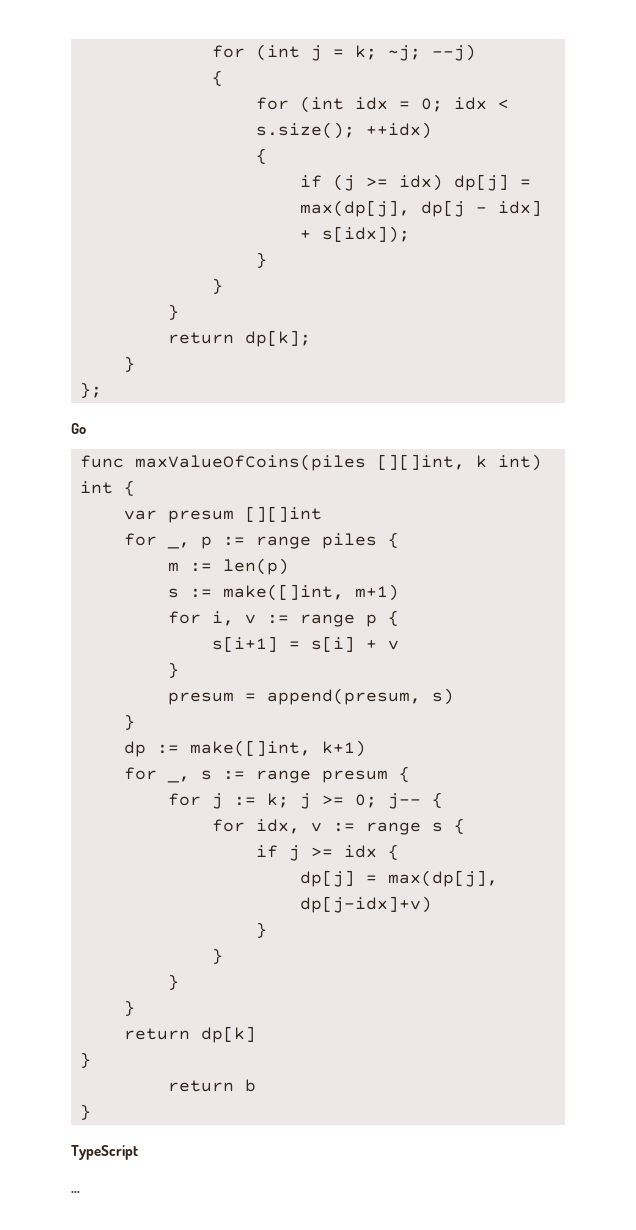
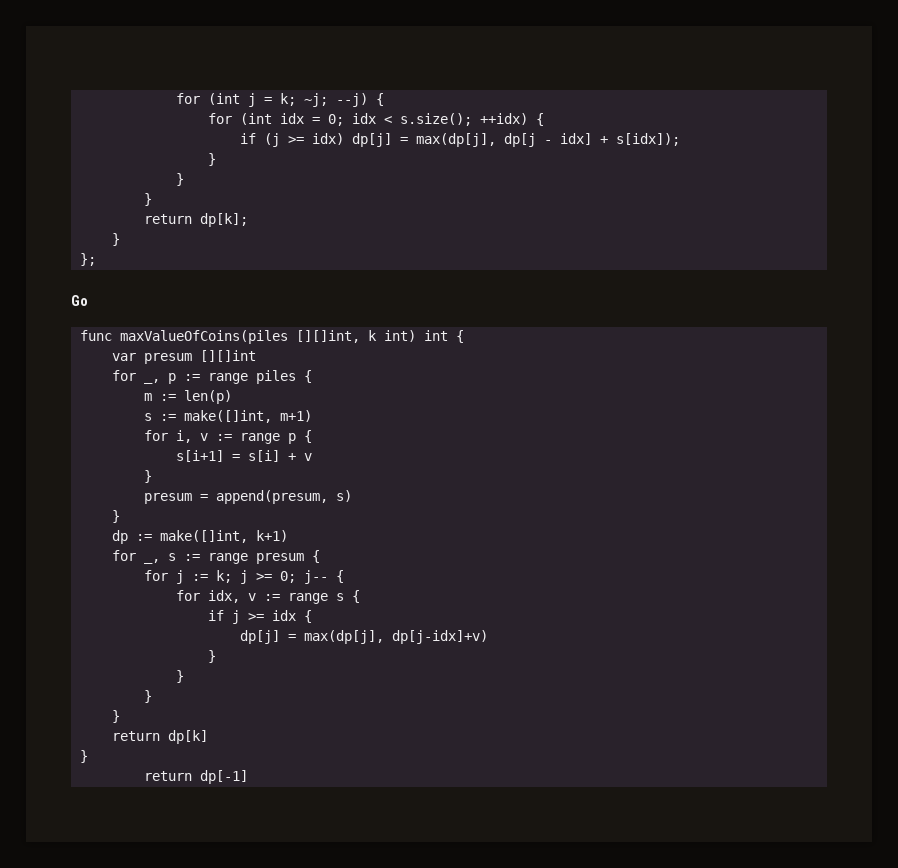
- for (int j = k; ~j; --j)
- {
+ for (int j = k; ~j; --j) {
- for (int idx = 0; idx < s.size(); ++idx)
- {
+ for (int idx = 0; idx < s.size(); ++idx) {
- return b
- }
- TypeScript
- ...
+ return dp[-1]

